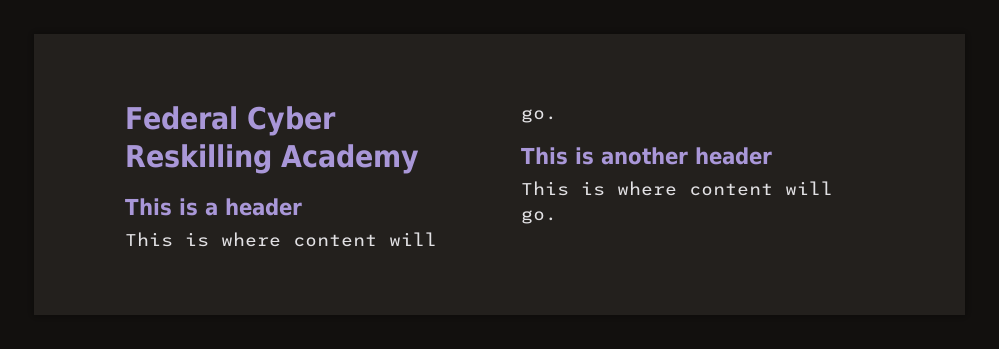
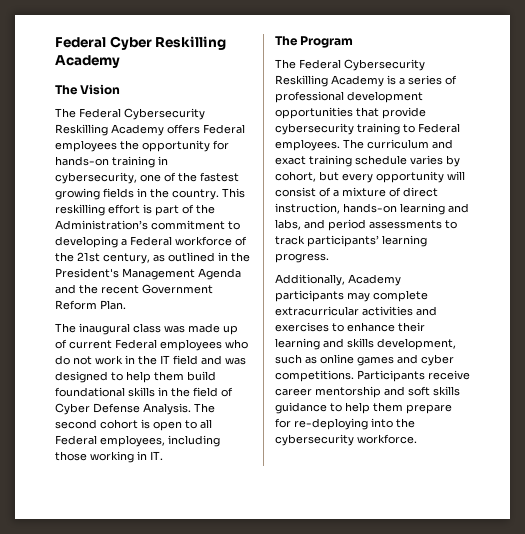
- This is a header
- This is where content will go.
- This is another header
- This is where content will go.
+ The Vision
+ The Federal Cybersecurity Reskilling Academy offers Federal employees the opportunity for hands-on training in cybersecurity, one of the fastest growing fields in the country. This reskilling effort is part of the Administration’s commitment to developing a Federal workforce of the 21st century, as outlined in the President's Management Agenda and the recent Government Reform Plan.
+ The inaugural class was made up of current Federal employees who do not work in the IT field and was designed to help them build foundational skills in the field of Cyber Defense Analysis. The second cohort is open to all Federal employees, including those working in IT.
+ The Program
+ The Federal Cybersecurity Reskilling Academy is a series of professional development opportunities that provide cybersecurity training to Federal employees. The curriculum and exact training schedule varies by cohort, but every opportunity will consist of a mixture of direct instruction, hands-on learning and labs, and period assessments to track participants’ learning progress.
+ Additionally, Academy participants may complete extracurricular activities and exercises to enhance their learning and skills development, such as online games and cyber competitions. Participants receive career mentorship and soft skills guidance to help them prepare for re-deploying into the cybersecurity workforce.

